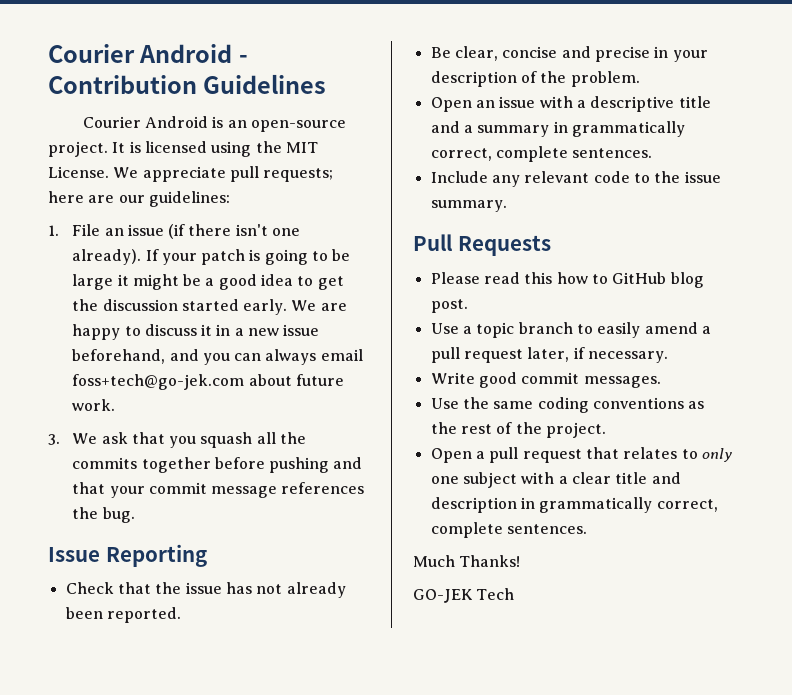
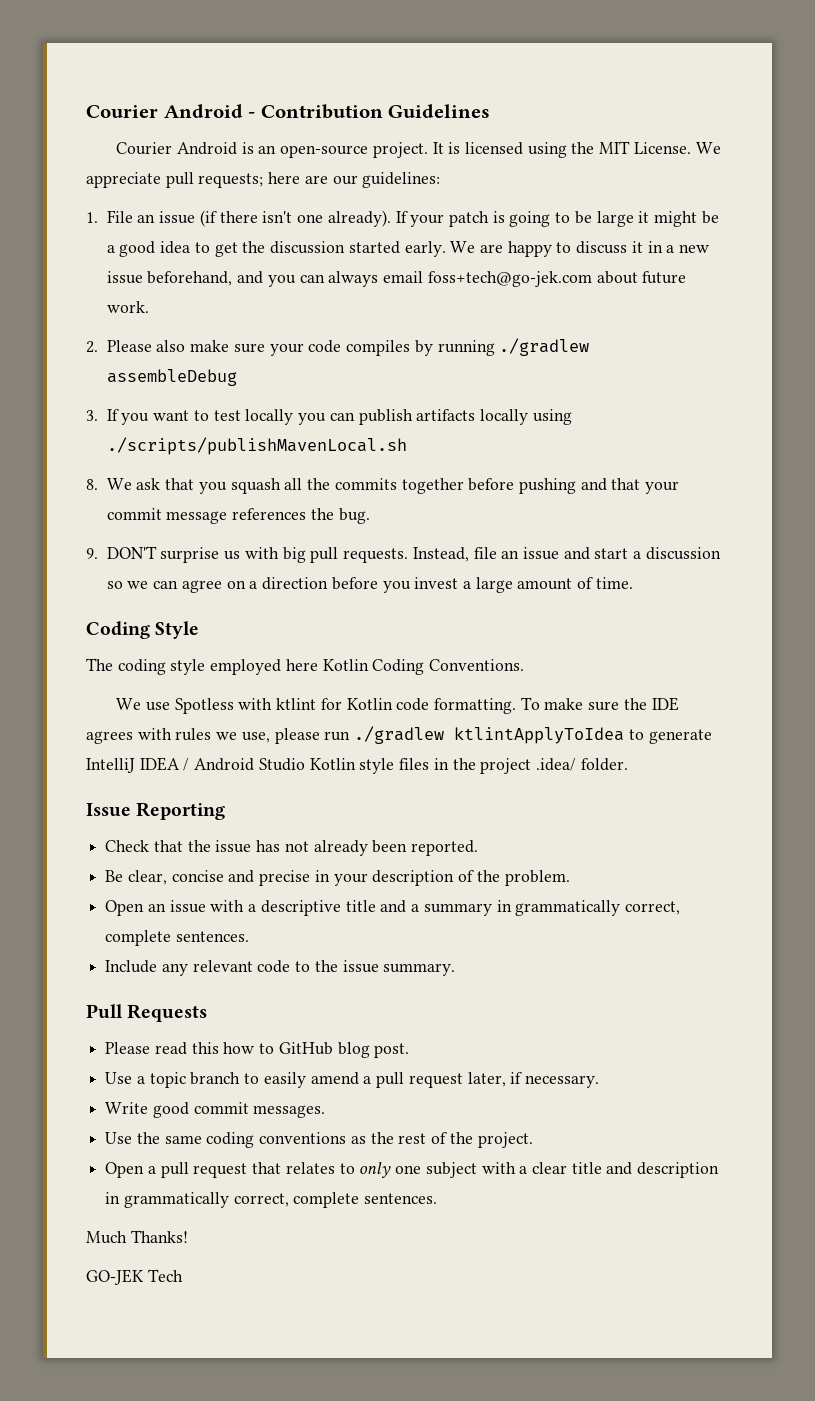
- 3. We ask that you squash all the commits together before pushing and that your commit message references the bug.
+ 2. Please also make sure your code compiles by running ./gradlew assembleDebug
+ 3. If you want to test locally you can publish artifacts locally using ./scripts/publishMavenLocal.sh
+ 8. We ask that you squash all the commits together before pushing and that your commit message references the bug.
+ 9. DON'T surprise us with big pull requests. Instead, file an issue and start a discussion so we can agree on a direction before you invest a large amount of time.
+ Coding Style
+ The coding style employed here Kotlin Coding Conventions.
+ We use Spotless with ktlint for Kotlin code formatting. To make sure the IDE agrees with rules we use, please run ./gradlew ktlintApplyToIdea to generate IntelliJ IDEA / Android Studio Kotlin style files in the project .idea/ folder.

